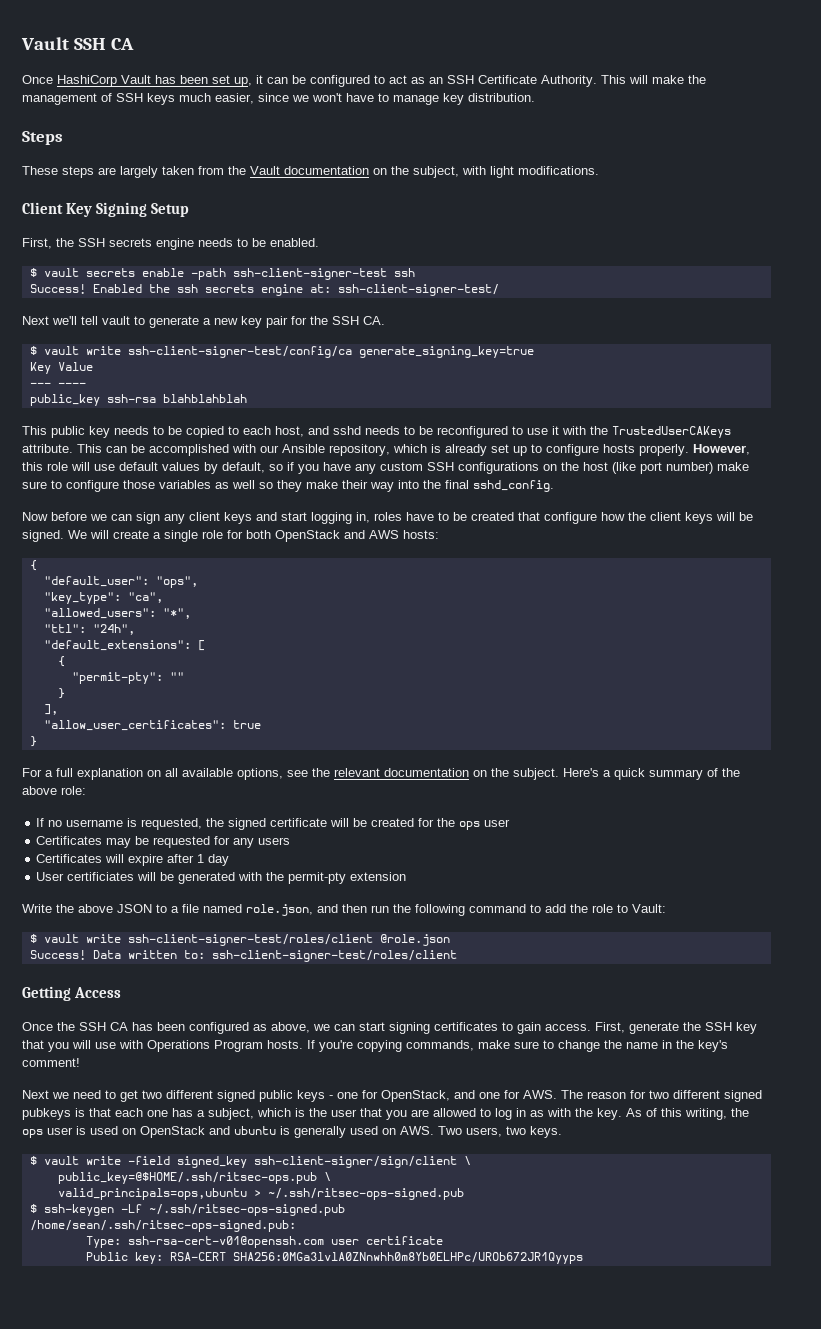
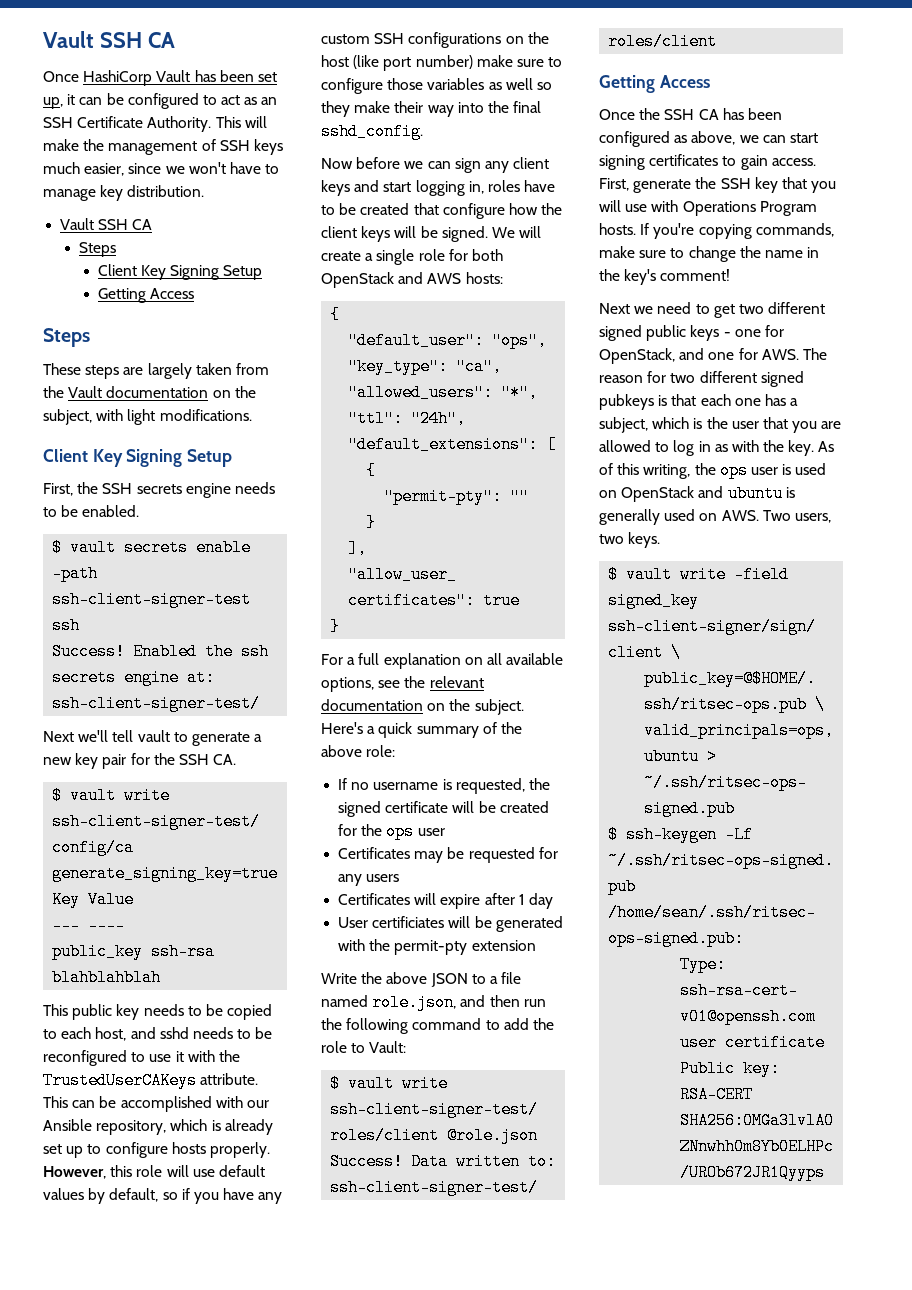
  This will make the management of SSH keys much easier, since we won't have to manage key distribution.
+ Vault SSH CA
+ Steps
+ Client Key Signing Setup
+ Getting Access

